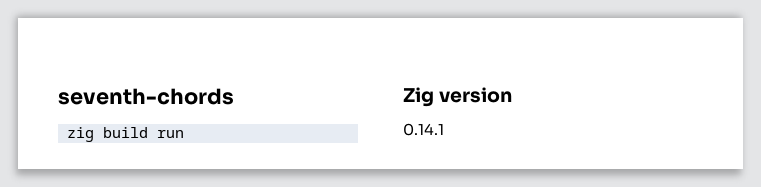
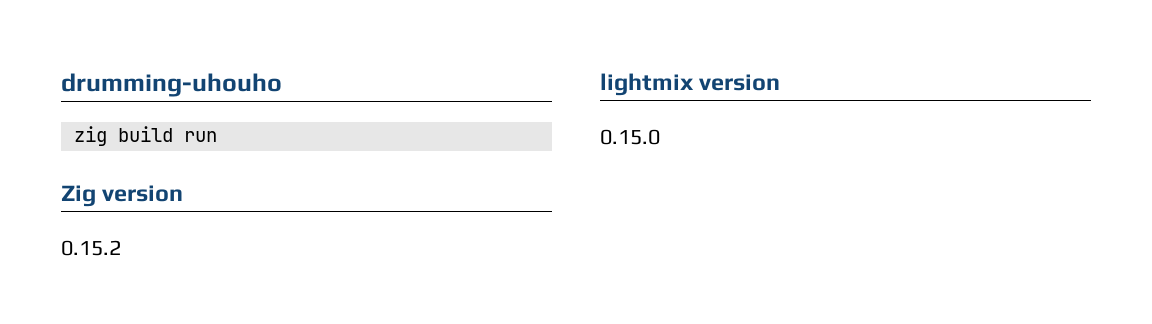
- seventh-chords
+ drumming-uhouho
- 0.14.1
+ 0.15.2
+ lightmix version
+ 0.15.0

